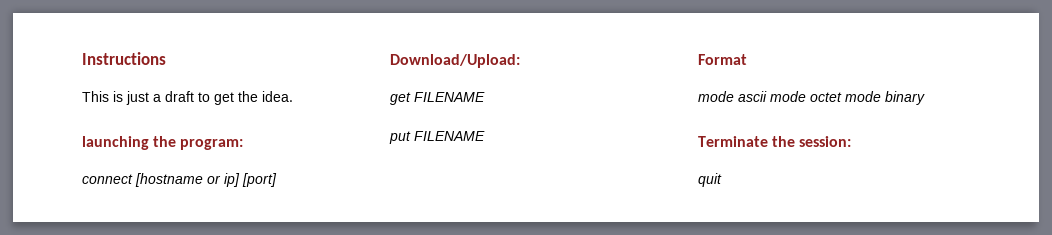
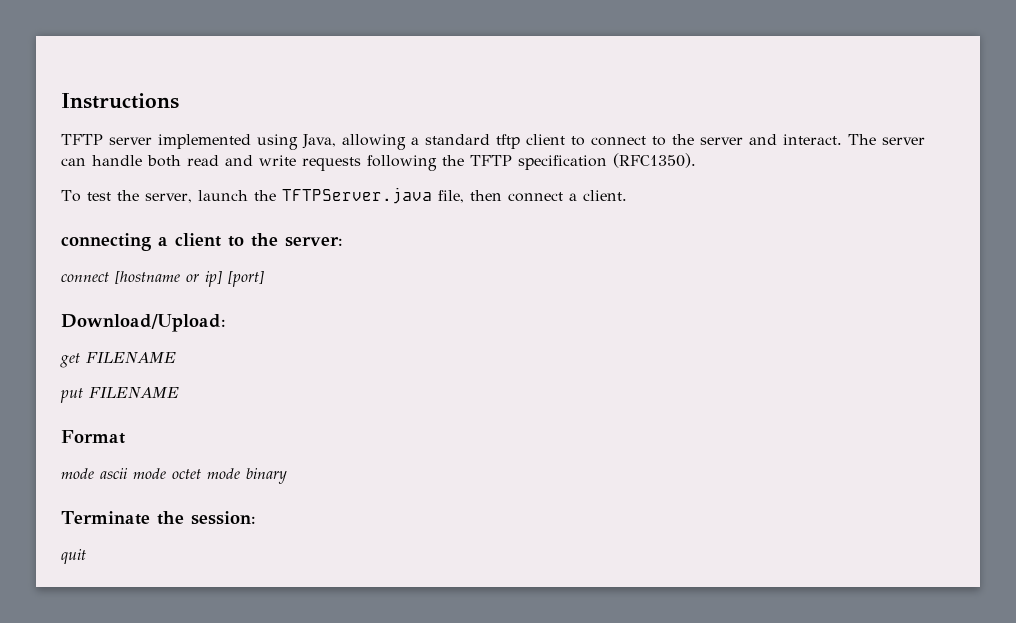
- This is just a draft to get the idea.
- launching the program:
+ TFTP server implemented using Java, allowing a standard tftp client to connect to the server and interact. The server can handle both read and write requests following the TFTP specification (RFC1350).
+ To test the server, launch the TFTPServer.java file, then connect a client.
+ connecting a client to the server:

